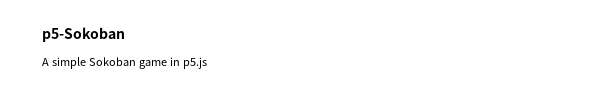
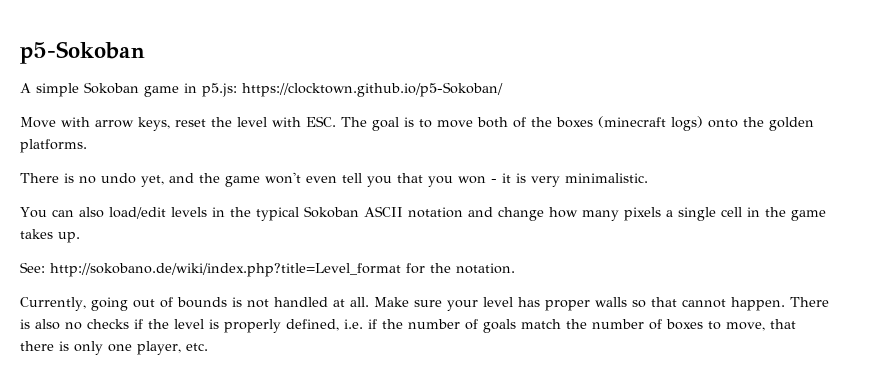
- A simple Sokoban game in p5.js
+ A simple Sokoban game in p5.js: https://clocktown.github.io/p5-Sokoban/
+ Move with arrow keys, reset the level with ESC. The goal is to move both of the boxes (minecraft logs) onto the golden platforms.
+ There is no undo yet, and the game won't even tell you that you won - it is very minimalistic.
+ You can also load/edit levels in the typical Sokoban ASCII notation and change how many pixels a single cell in the game takes up.
+ See: http://sokobano.de/wiki/index.php?title=Level_format for the notation.
+ Currently, going out of bounds is not handled at all. Make sure your level has proper walls so that cannot happen. There is also no checks if the level is properly defined, i.e. if the number of goals match the number of boxes to move, that there is only one player, etc.

